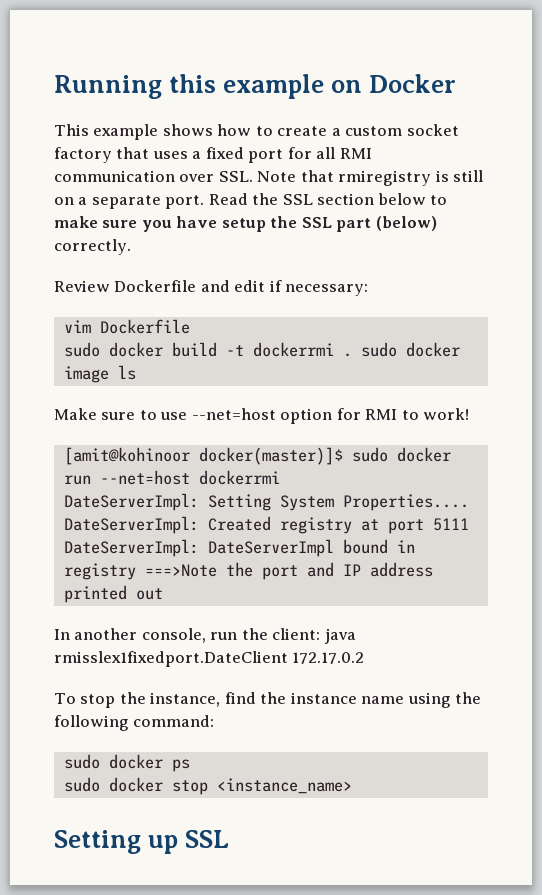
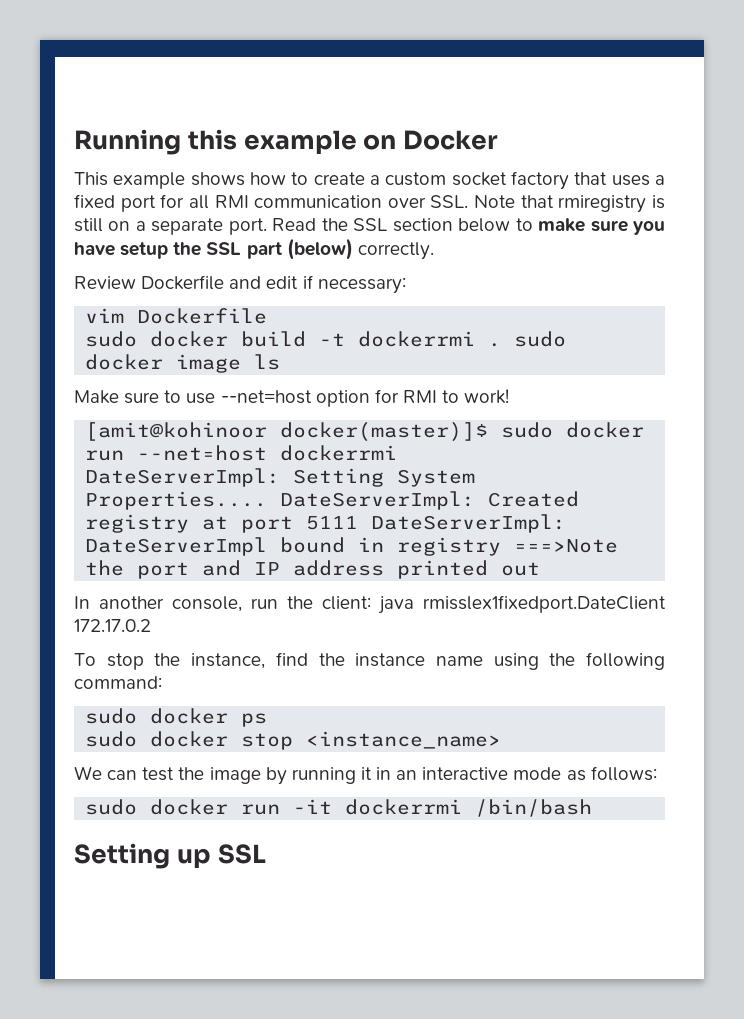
+ We can test the image by running it in an interactive mode as follows:
+ sudo docker run -it dockerrmi /bin/bash

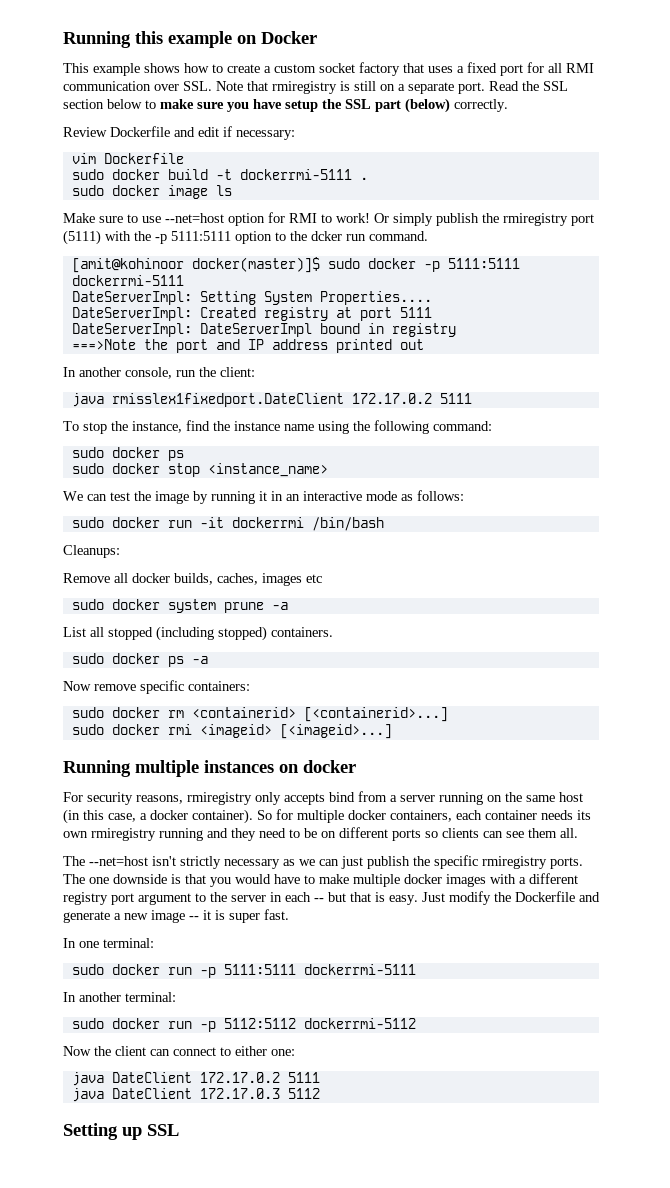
- sudo docker build -t dockerrmi . sudo docker image ls
+ sudo docker build -t dockerrmi-5111 .
+ sudo docker image ls
+ Or simply publish the rmiregistry port (5111) with the -p 5111:5111 option to the dcker run command.
- [amit@kohinoor docker(master)]$ sudo docker run --net=host dockerrmi
+ [amit@kohinoor docker(master)]$ sudo docker -p 5111:5111 dockerrmi-5111
- DateServerImpl: Setting System Properties.... DateServerImpl: Created registry at port 5111 DateServerImpl: DateServerImpl bound in registry ===>Note the port and IP address printed out
+ DateServerImpl: Setting System Properties....
+ DateServerImpl: Created registry at port 5111
+ DateServerImpl: DateServerImpl bound in registry
+ ===>Note the port and IP address printed out
- In another console, run the client: java rmisslex1fixedport.DateClient 172.17.0.2
+ In another console, run the client:
+ java rmisslex1fixedport.DateClient 172.17.0.2 5111
+ Cleanups:
+ Remove all docker builds, caches, images etc
+ sudo docker system prune -a
+ List all stopped (including stopped) containers.
+ sudo docker ps -a
+ Now remove specific containers:
+ sudo docker rm <containerid> [<containerid>...]
+ sudo docker rmi <imageid> [<imageid>...]
+ Running multiple instances on docker
+ For security reasons, rmiregistry only accepts bind from a server running on the same host (in this case, a docker container). So for multiple docker containers, each container needs its own rmiregistry running and they need to be on different ports so clients can see them all.
+ The --net=host isn't strictly necessary as we can just publish the specific rmiregistry ports. The one downside is that you would have to make multiple docker images with a different registry port argument to the server in each -- but that is easy. Just modify the Dockerfile and generate a new image -- it is super fast.
+ In one terminal:
+ sudo docker run -p 5111:5111 dockerrmi-5111
+ In another terminal:
+ sudo docker run -p 5112:5112 dockerrmi-5112
+ Now the client can connect to either one:
+ java DateClient 172.17.0.2 5111
+ java DateClient 172.17.0.3 5112

